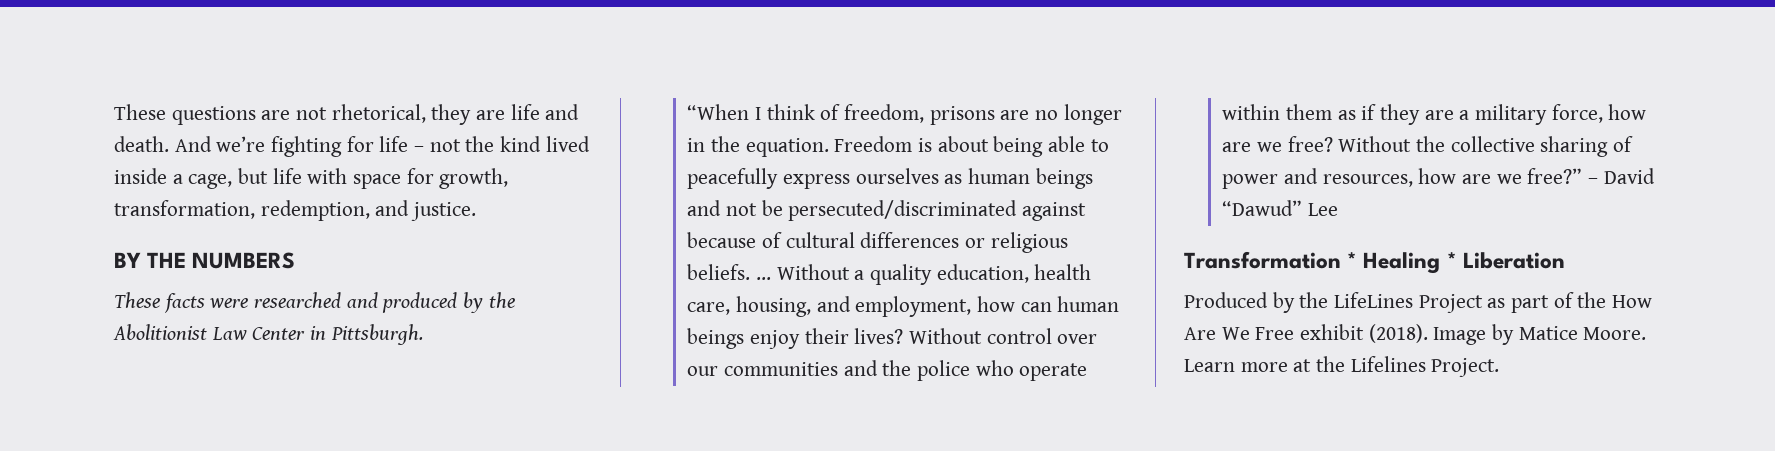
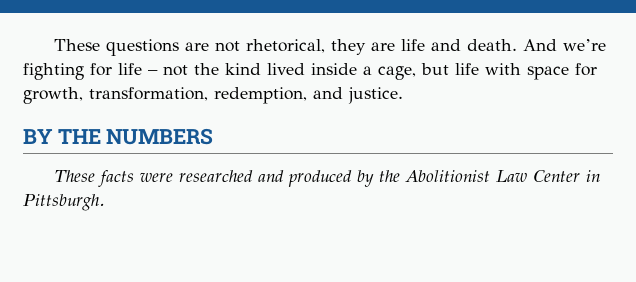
- “When I think of freedom, prisons are no longer in the equation. Freedom is about being able to peacefully express ourselves as human beings and not be persecuted/discriminated against because of cultural differences or religious beliefs. … Without a quality education, health care, housing, and employment, how can human beings enjoy their lives? Without control over our communities and the police who operate within them as if they are a military force, how are we free? Without the collective sharing of power and resources, how are we free?” – David “Dawud” Lee
- Transformation * Healing * Liberation
- Produced by the LifeLines Project as part of the How Are We Free exhibit (2018). Image by Matice Moore. Learn more at the Lifelines Project.

